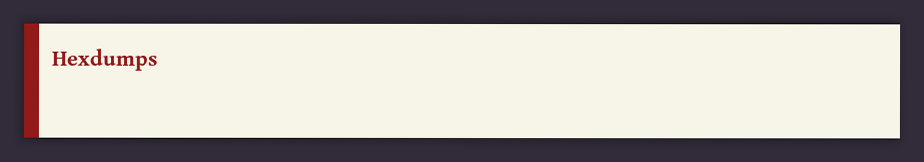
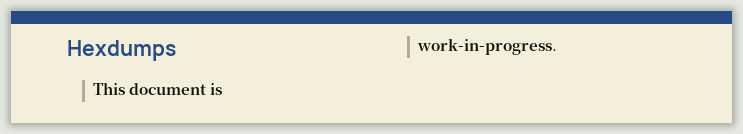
+ This document is work-in-progress.

